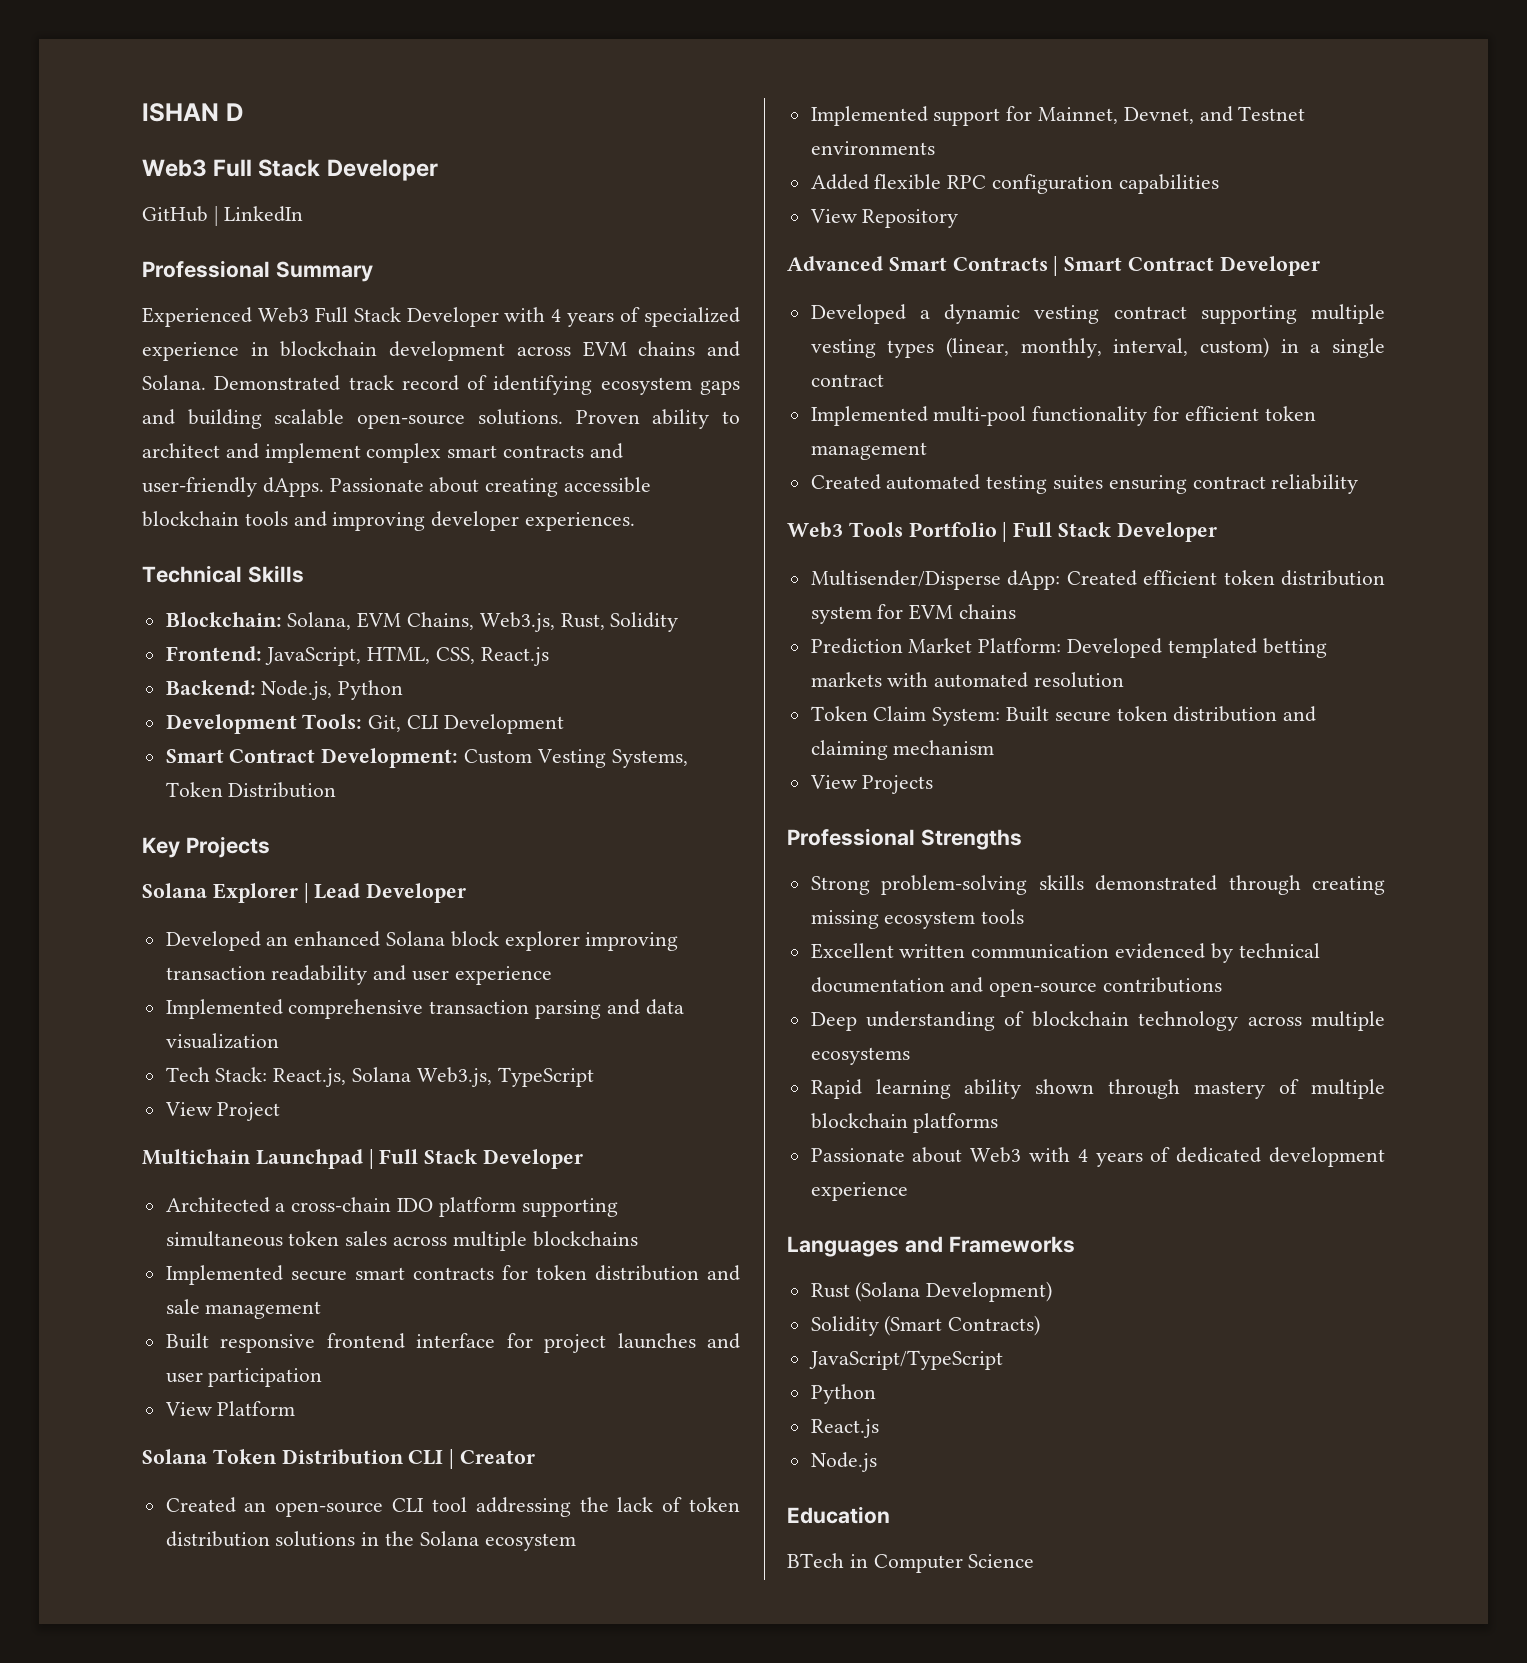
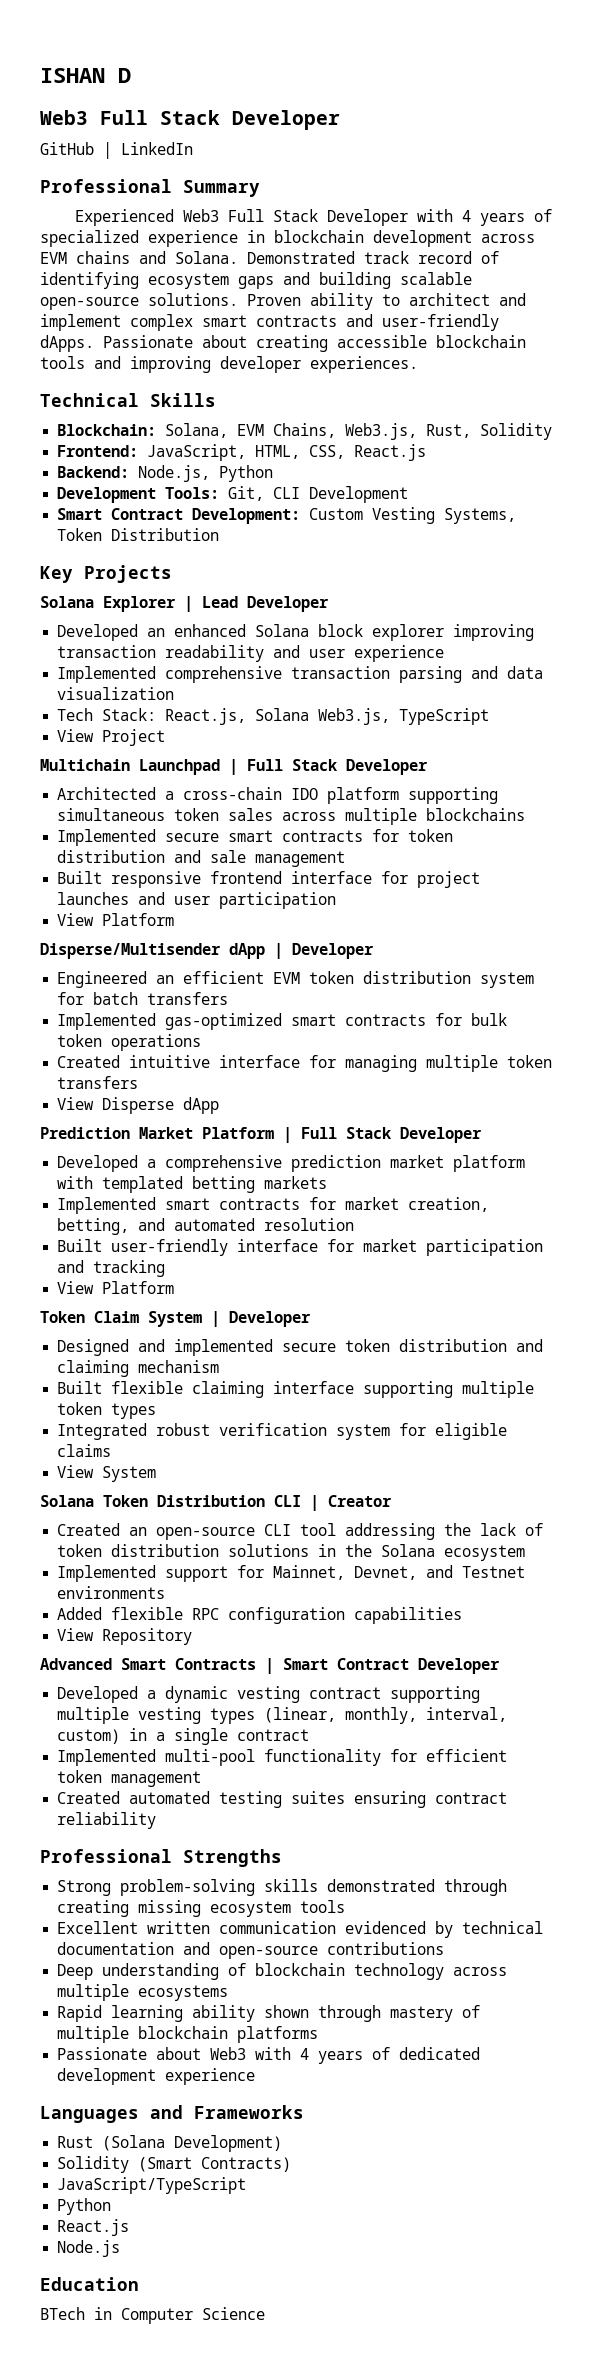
+ Disperse/Multisender dApp | Developer
+ Engineered an efficient EVM token distribution system for batch transfers
+ Implemented gas-optimized smart contracts for bulk token operations
+ Created intuitive interface for managing multiple token transfers
+ View Disperse dApp
+ Prediction Market Platform | Full Stack Developer
+ Developed a comprehensive prediction market platform with templated betting markets
+ Implemented smart contracts for market creation, betting, and automated resolution
+ Built user-friendly interface for market participation and tracking
+ View Platform
+ Token Claim System | Developer
+ Designed and implemented secure token distribution and claiming mechanism
+ Built flexible claiming interface supporting multiple token types
+ Integrated robust verification system for eligible claims
+ View System
- Web3 Tools Portfolio | Full Stack Developer
- Multisender/Disperse dApp: Created efficient token distribution system for EVM chains
- Prediction Market Platform: Developed templated betting markets with automated resolution
- Token Claim System: Built secure token distribution and claiming mechanism
- View Projects

